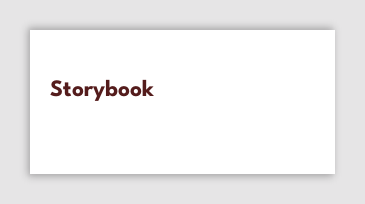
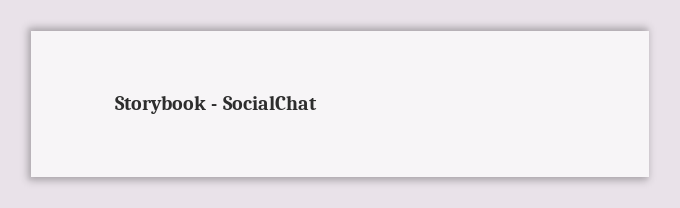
- Storybook
+ Storybook - SocialChat

